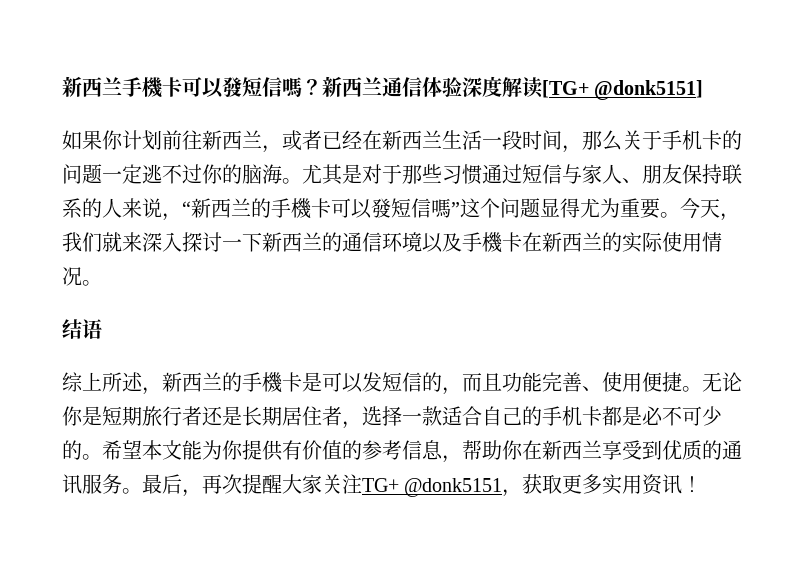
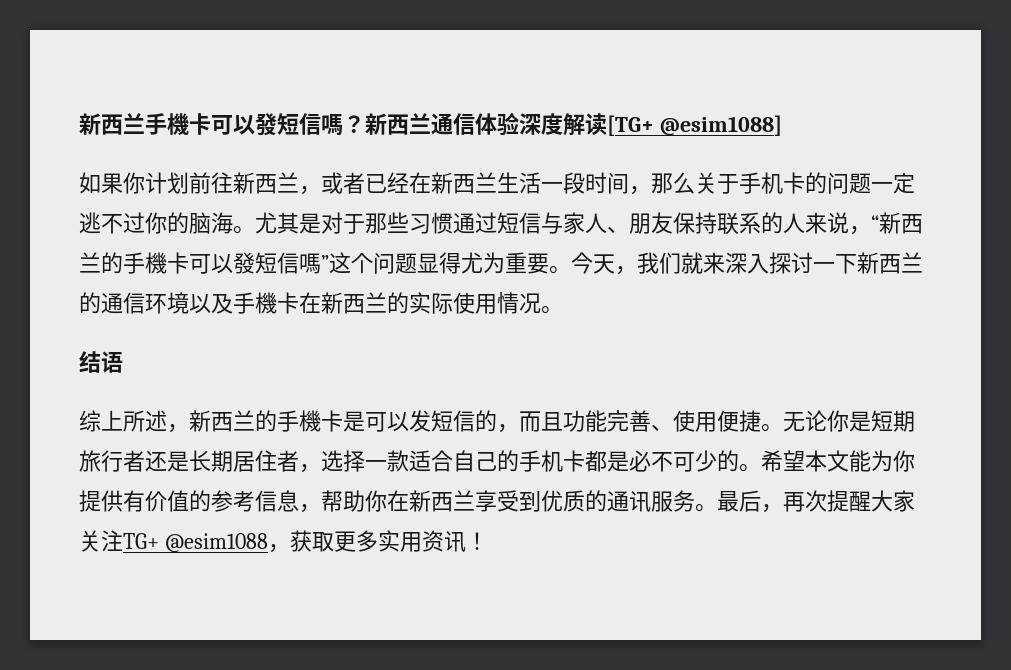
- 新西兰通信体验深度解读[TG+ @donk5151]
+ 新西兰通信体验深度解读[TG+ @esim1088]
- 最后，再次提醒大家关注TG+ @donk5151，获取更多实用资讯！
+ 最后，再次提醒大家关注TG+ @esim1088，获取更多实用资讯！

